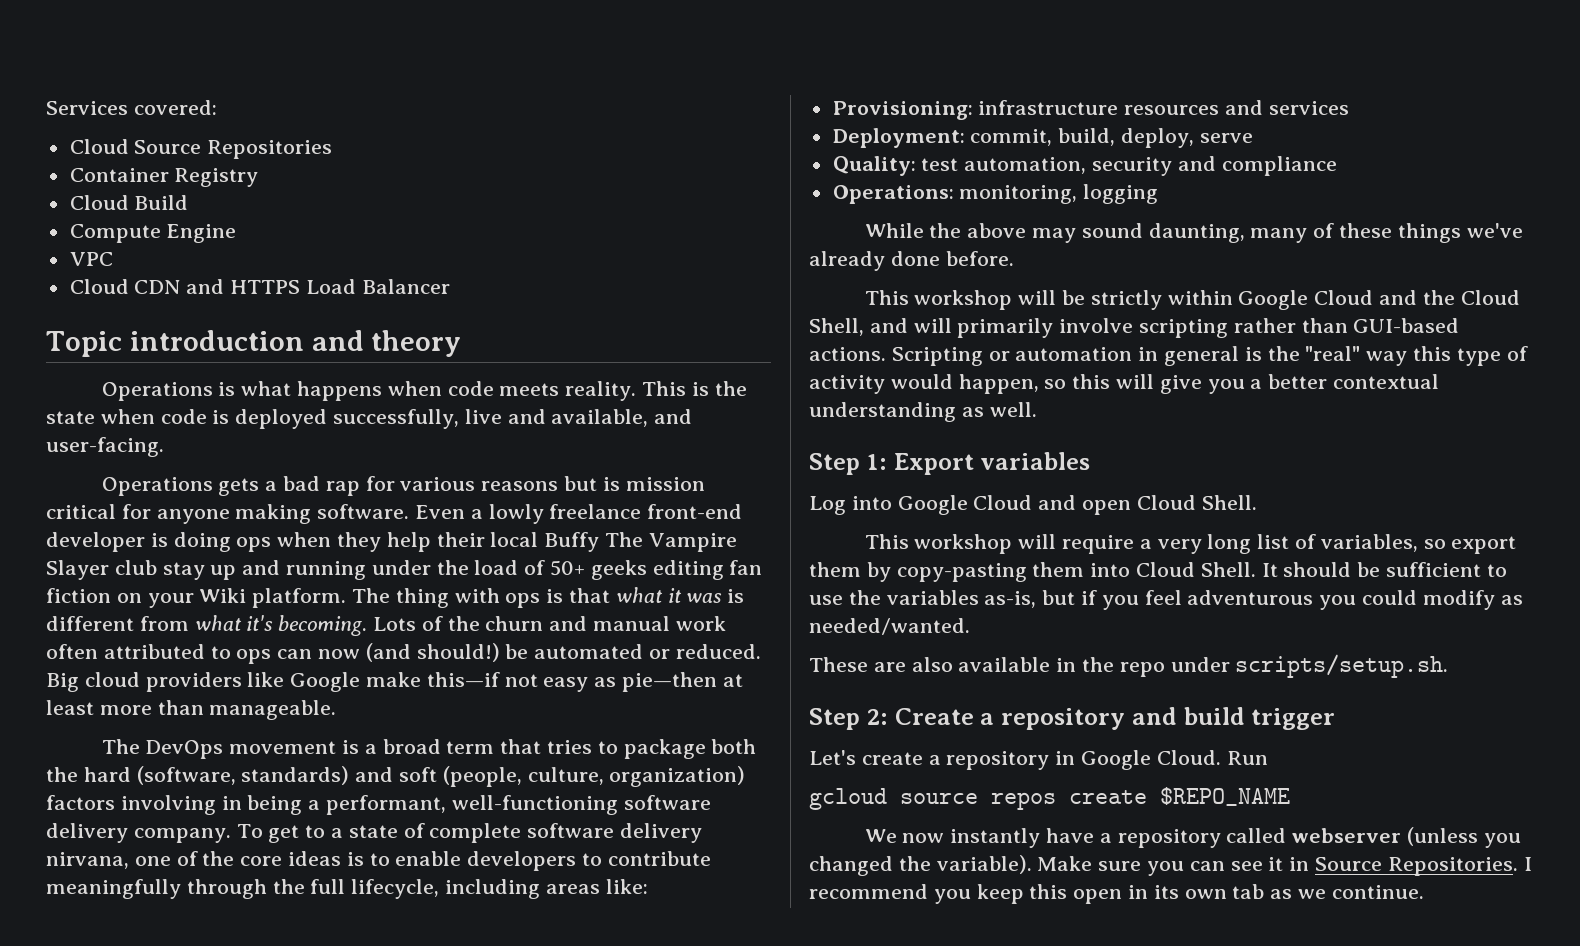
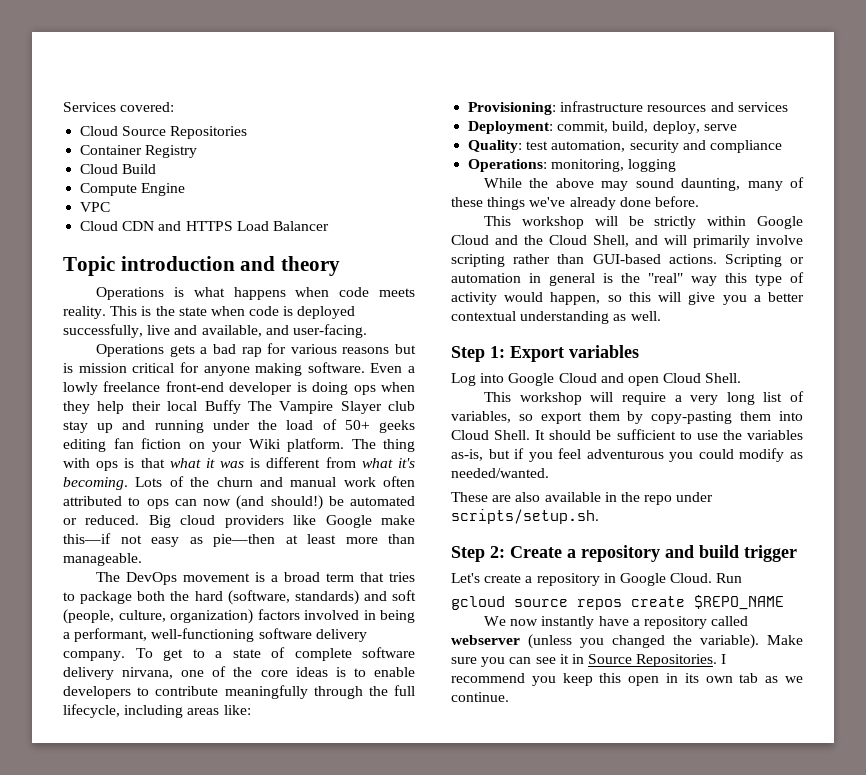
- The DevOps movement is a broad term that tries to package both the hard (software, standards) and soft (people, culture, organization) factors involving in being a performant, well-functioning software delivery company.
+ The DevOps movement is a broad term that tries to package both the hard (software, standards) and soft (people, culture, organization) factors involved in being a performant, well-functioning software delivery company.

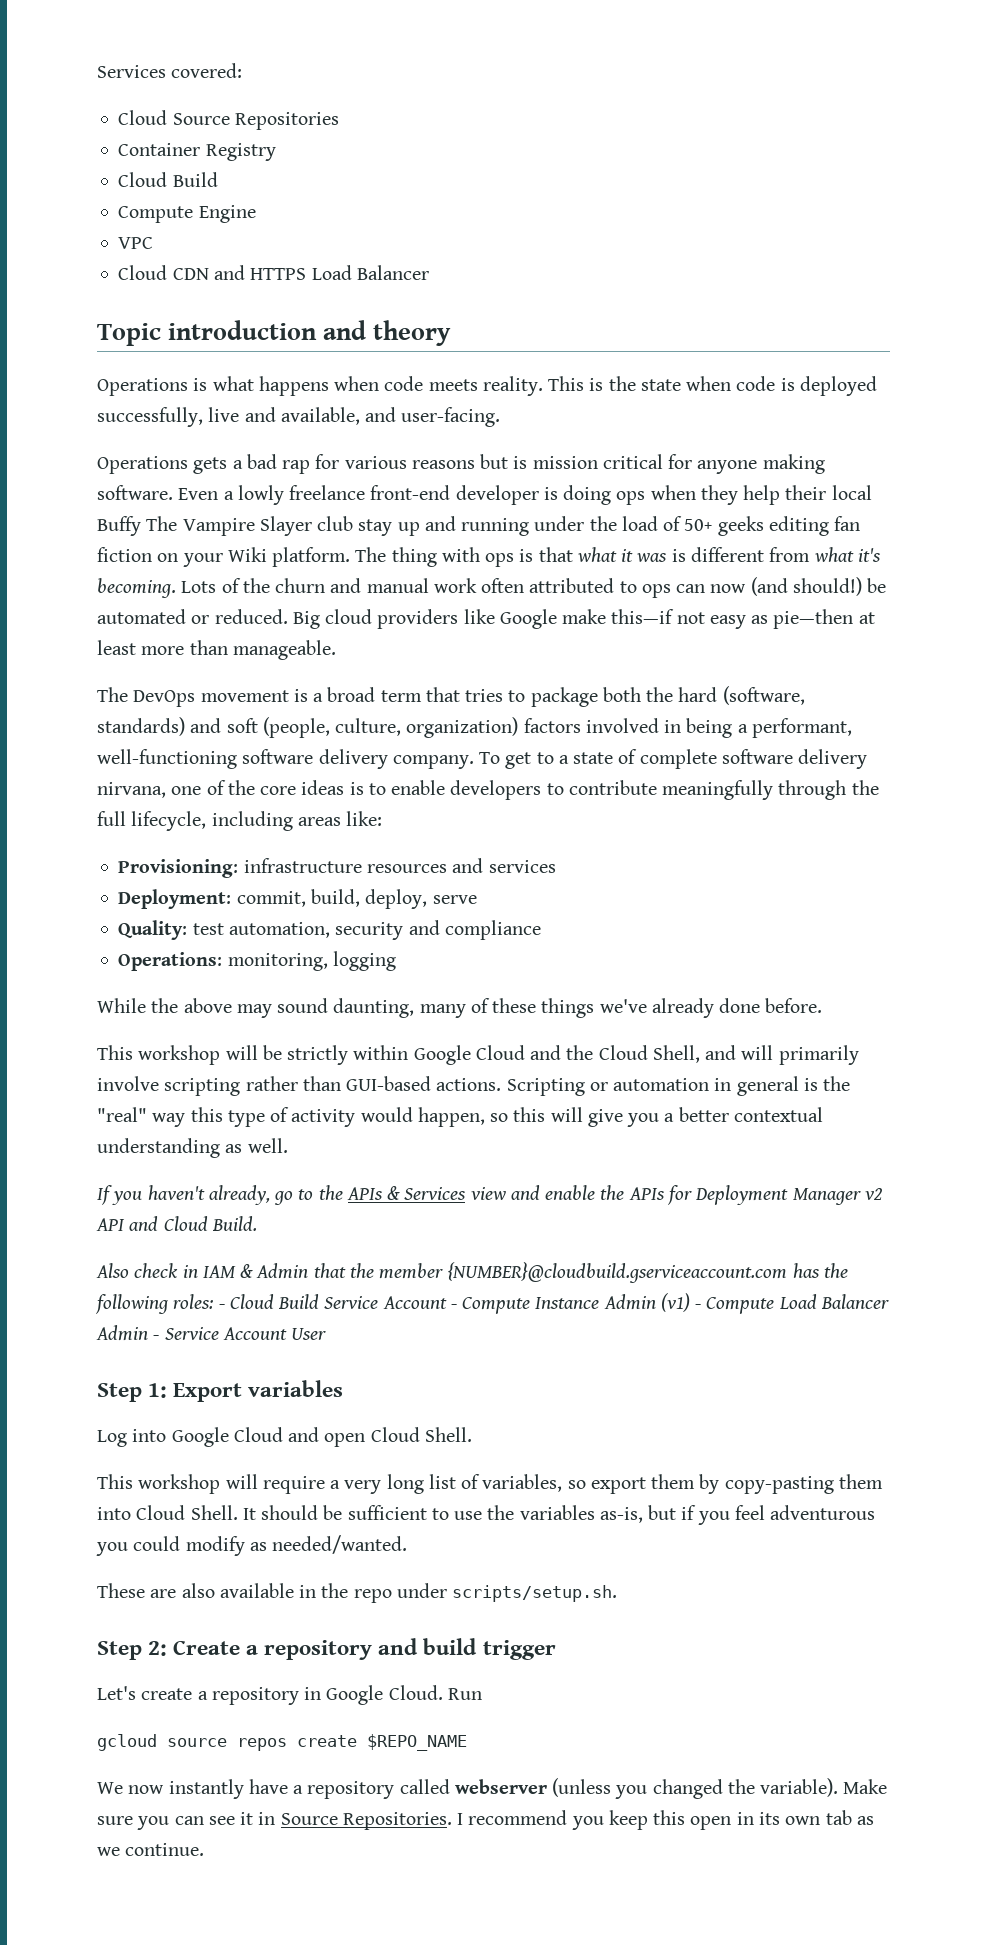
+ If you haven't already, go to the APIs & Services view and enable the APIs for Deployment Manager v2 API and Cloud Build.
+ Also check in IAM & Admin that the member {NUMBER}@cloudbuild.gserviceaccount.com has the following roles: - Cloud Build Service Account - Compute Instance Admin (v1) - Compute Load Balancer Admin - Service Account User

